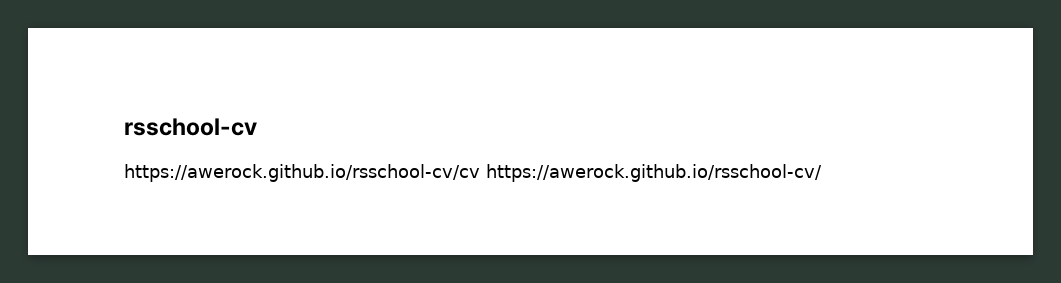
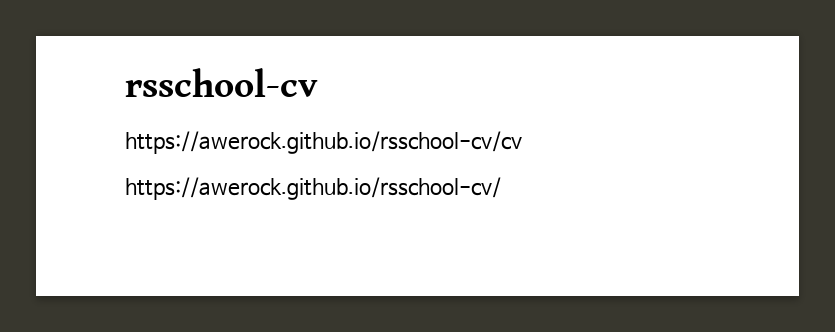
- https://awerock.github.io/rsschool-cv/cv https://awerock.github.io/rsschool-cv/
+ https://awerock.github.io/rsschool-cv/cv
+ https://awerock.github.io/rsschool-cv/

